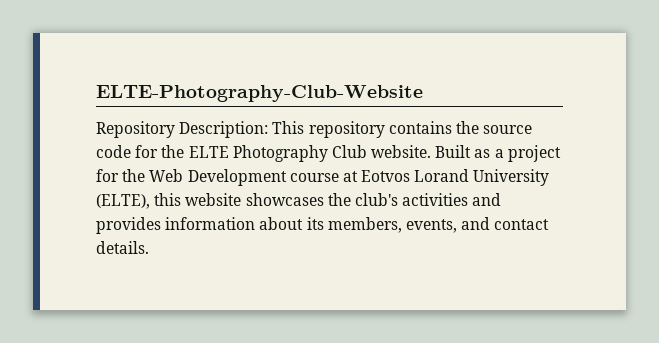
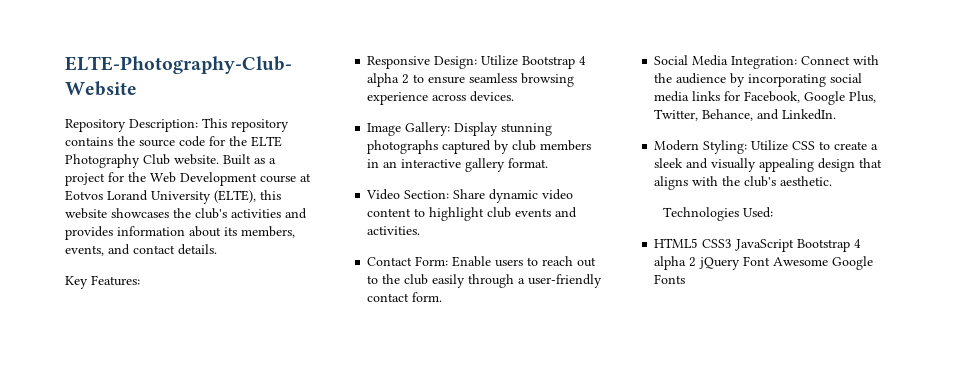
+ Key Features:
+ Responsive Design: Utilize Bootstrap 4 alpha 2 to ensure seamless browsing experience across devices.
+ Image Gallery: Display stunning photographs captured by club members in an interactive gallery format.
+ Video Section: Share dynamic video content to highlight club events and activities.
+ Contact Form: Enable users to reach out to the club easily through a user-friendly contact form.
+ Social Media Integration: Connect with the audience by incorporating social media links for Facebook, Google Plus, Twitter, Behance, and LinkedIn.
+ Modern Styling: Utilize CSS to create a sleek and visually appealing design that aligns with the club's aesthetic.
+ Technologies Used:
+ HTML5 CSS3 JavaScript Bootstrap 4 alpha 2 jQuery Font Awesome Google Fonts

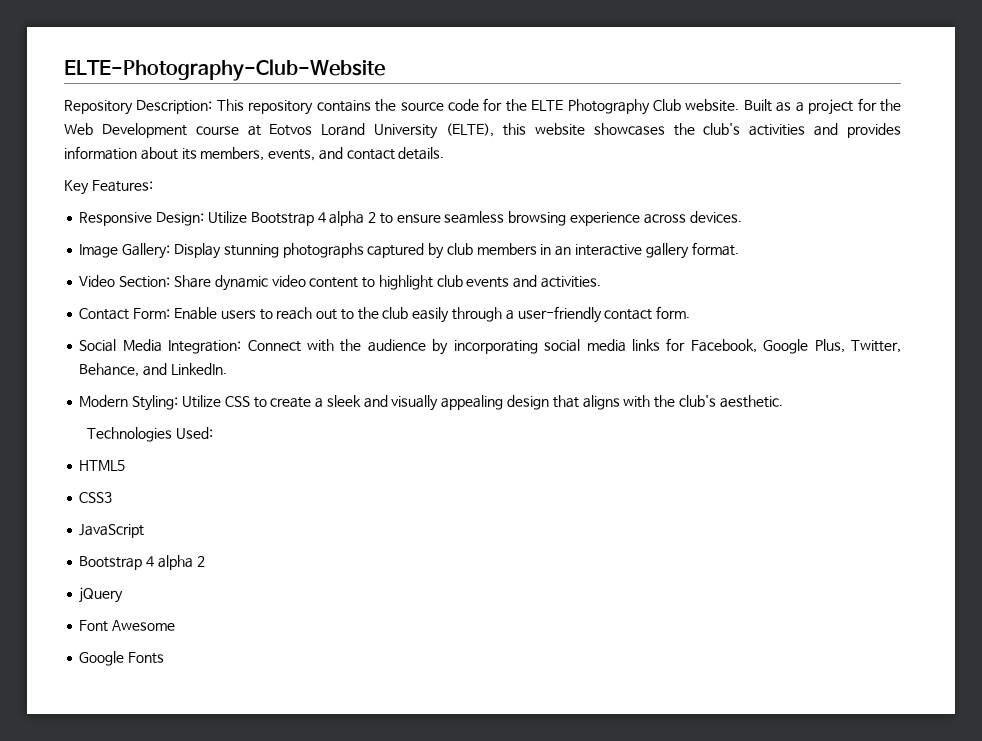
- HTML5 CSS3 JavaScript Bootstrap 4 alpha 2 jQuery Font Awesome Google Fonts
+ HTML5
+ CSS3
+ JavaScript
+ Bootstrap 4 alpha 2
+ jQuery
+ Font Awesome
+ Google Fonts

